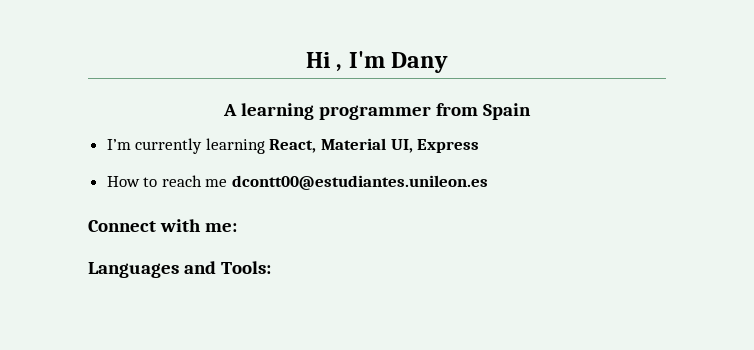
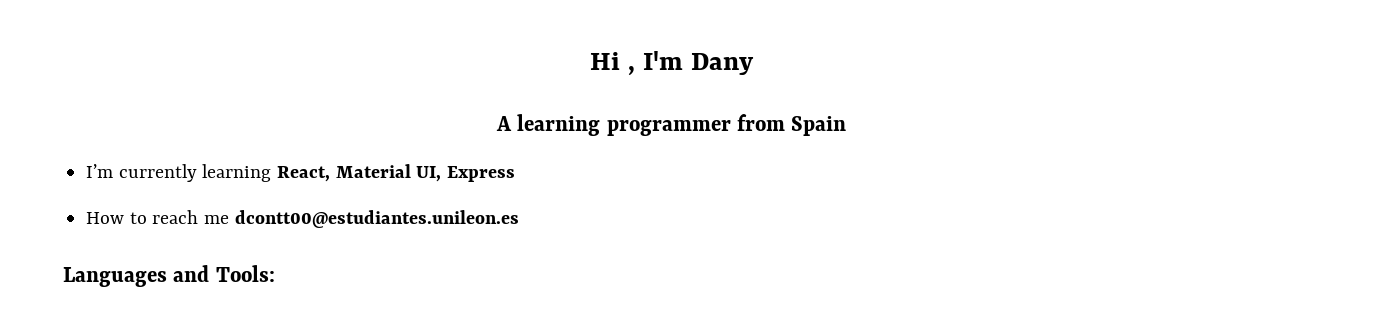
- Connect with me:

